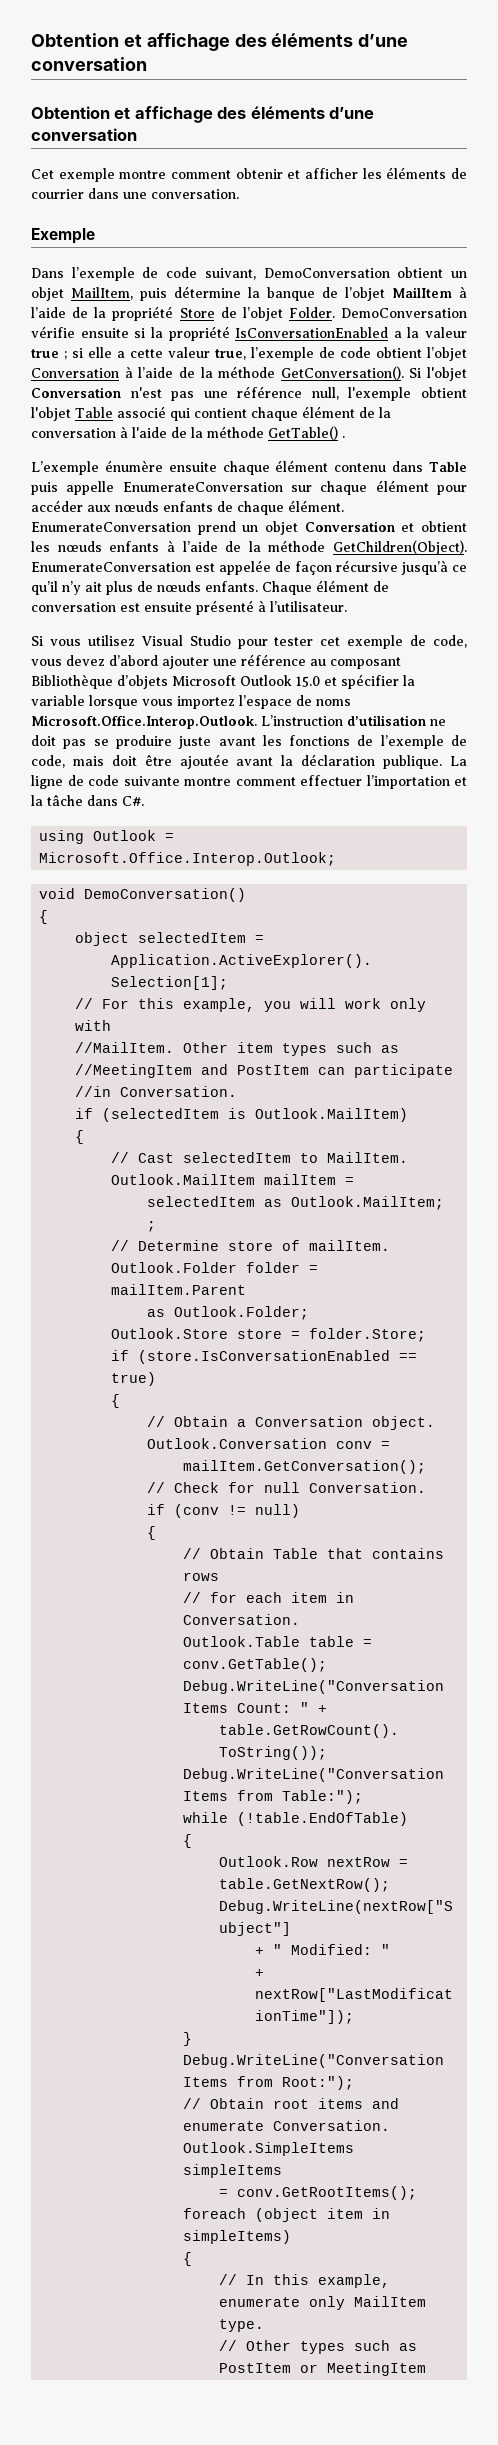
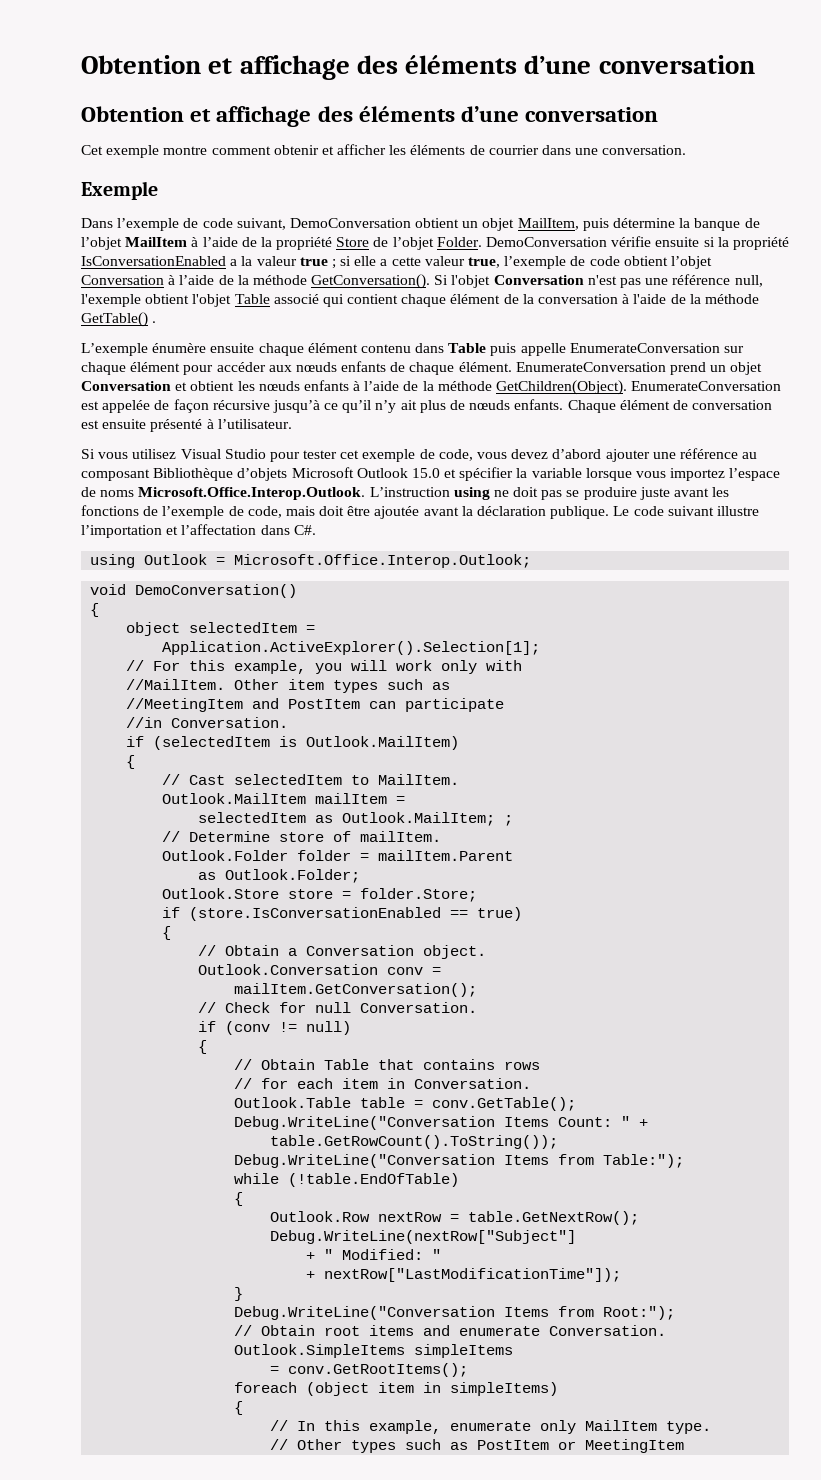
- Si vous utilisez Visual Studio pour tester cet exemple de code, vous devez d’abord ajouter une référence au composant Bibliothèque d’objets Microsoft Outlook 15.0 et spécifier la variable lorsque vous importez l’espace de noms Microsoft.Office.Interop.Outlook. L’instruction d’utilisation ne doit pas se produire juste avant les fonctions de l’exemple de code, mais doit être ajoutée avant la déclaration publique.
+ Si vous utilisez Visual Studio pour tester cet exemple de code, vous devez d’abord ajouter une référence au composant Bibliothèque d’objets Microsoft Outlook 15.0 et spécifier la variable lorsque vous importez l’espace de noms Microsoft.Office.Interop.Outlook. L’instruction using ne doit pas se produire juste avant les fonctions de l’exemple de code, mais doit être ajoutée avant la déclaration publique.
- La ligne de code suivante montre comment effectuer l’importation et la tâche dans C#.
+ Le code suivant illustre l’importation et l’affectation dans C#.

